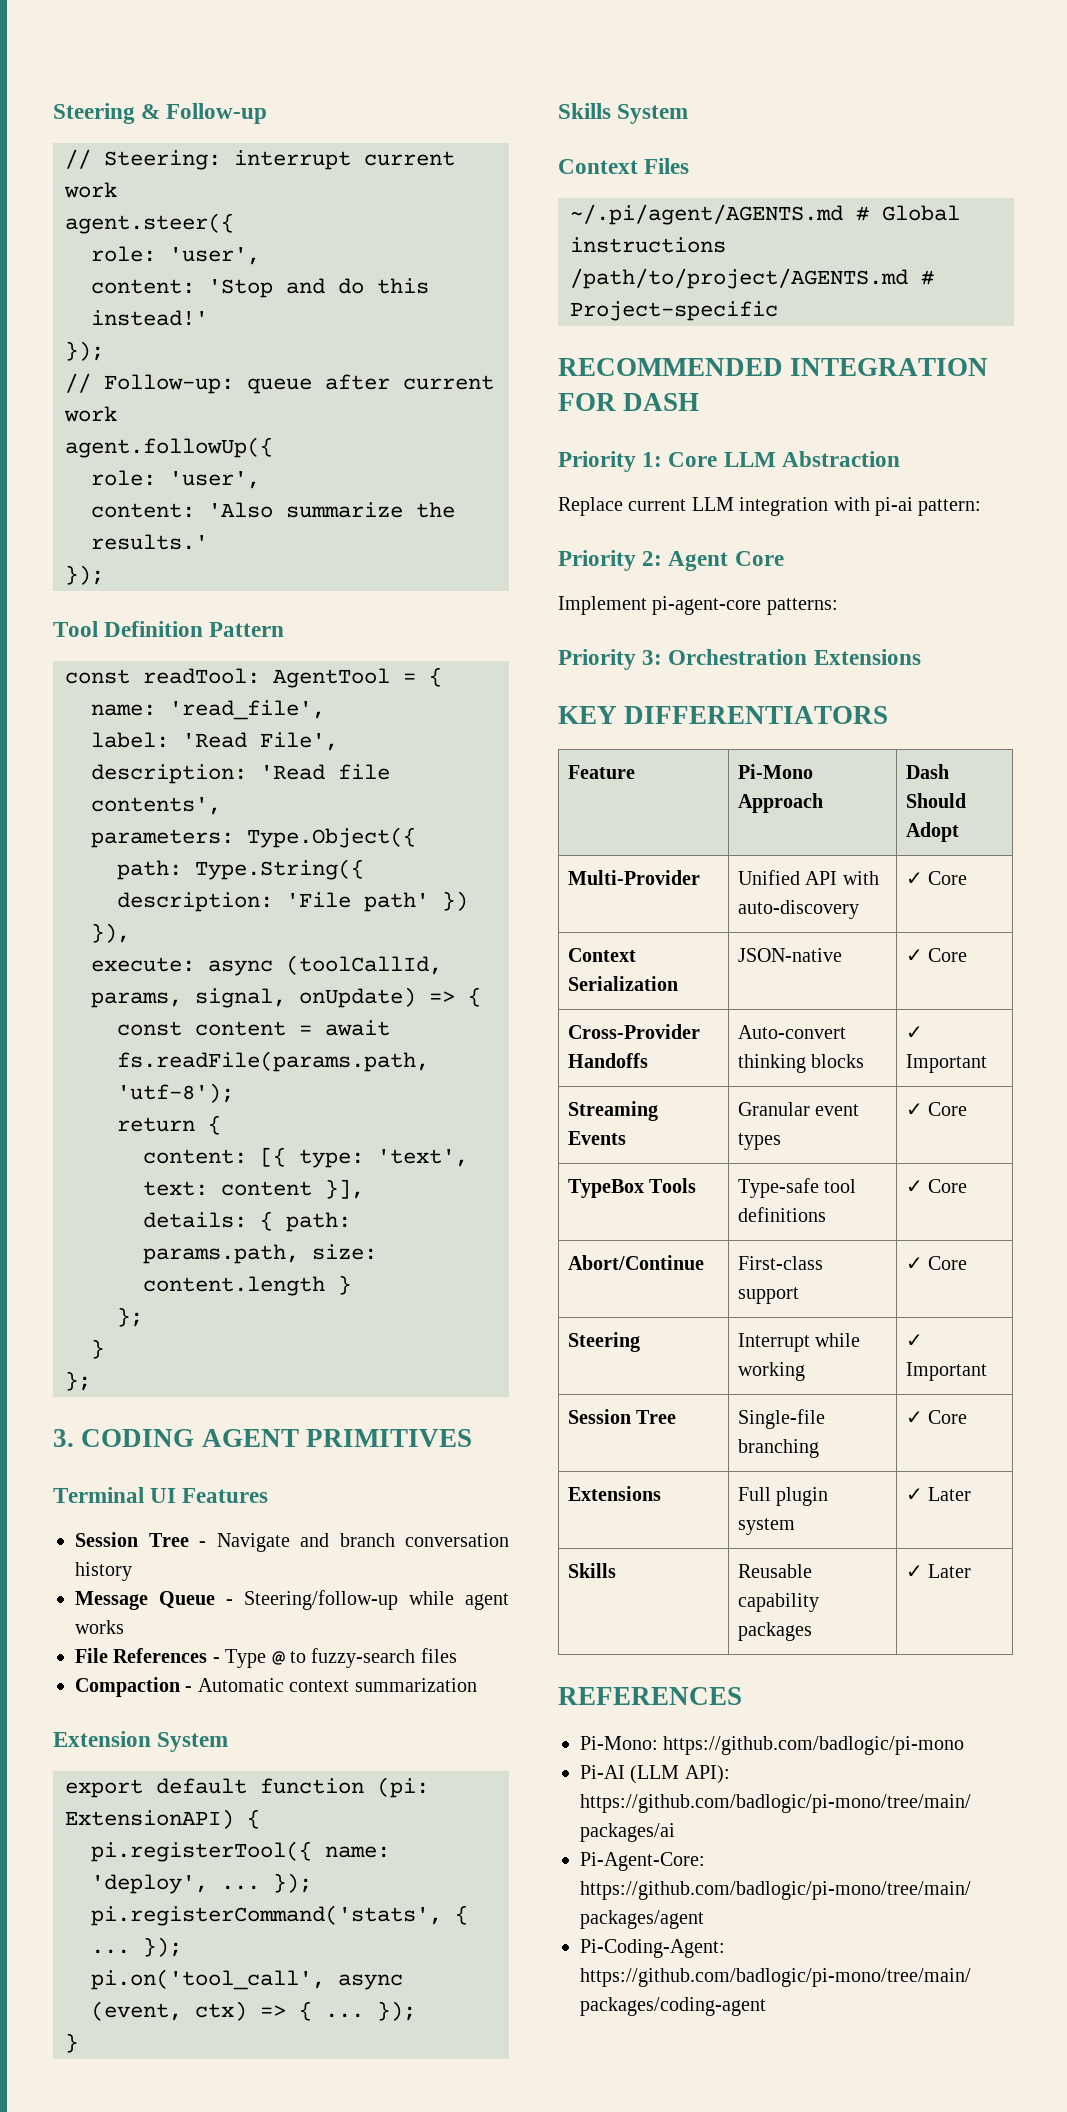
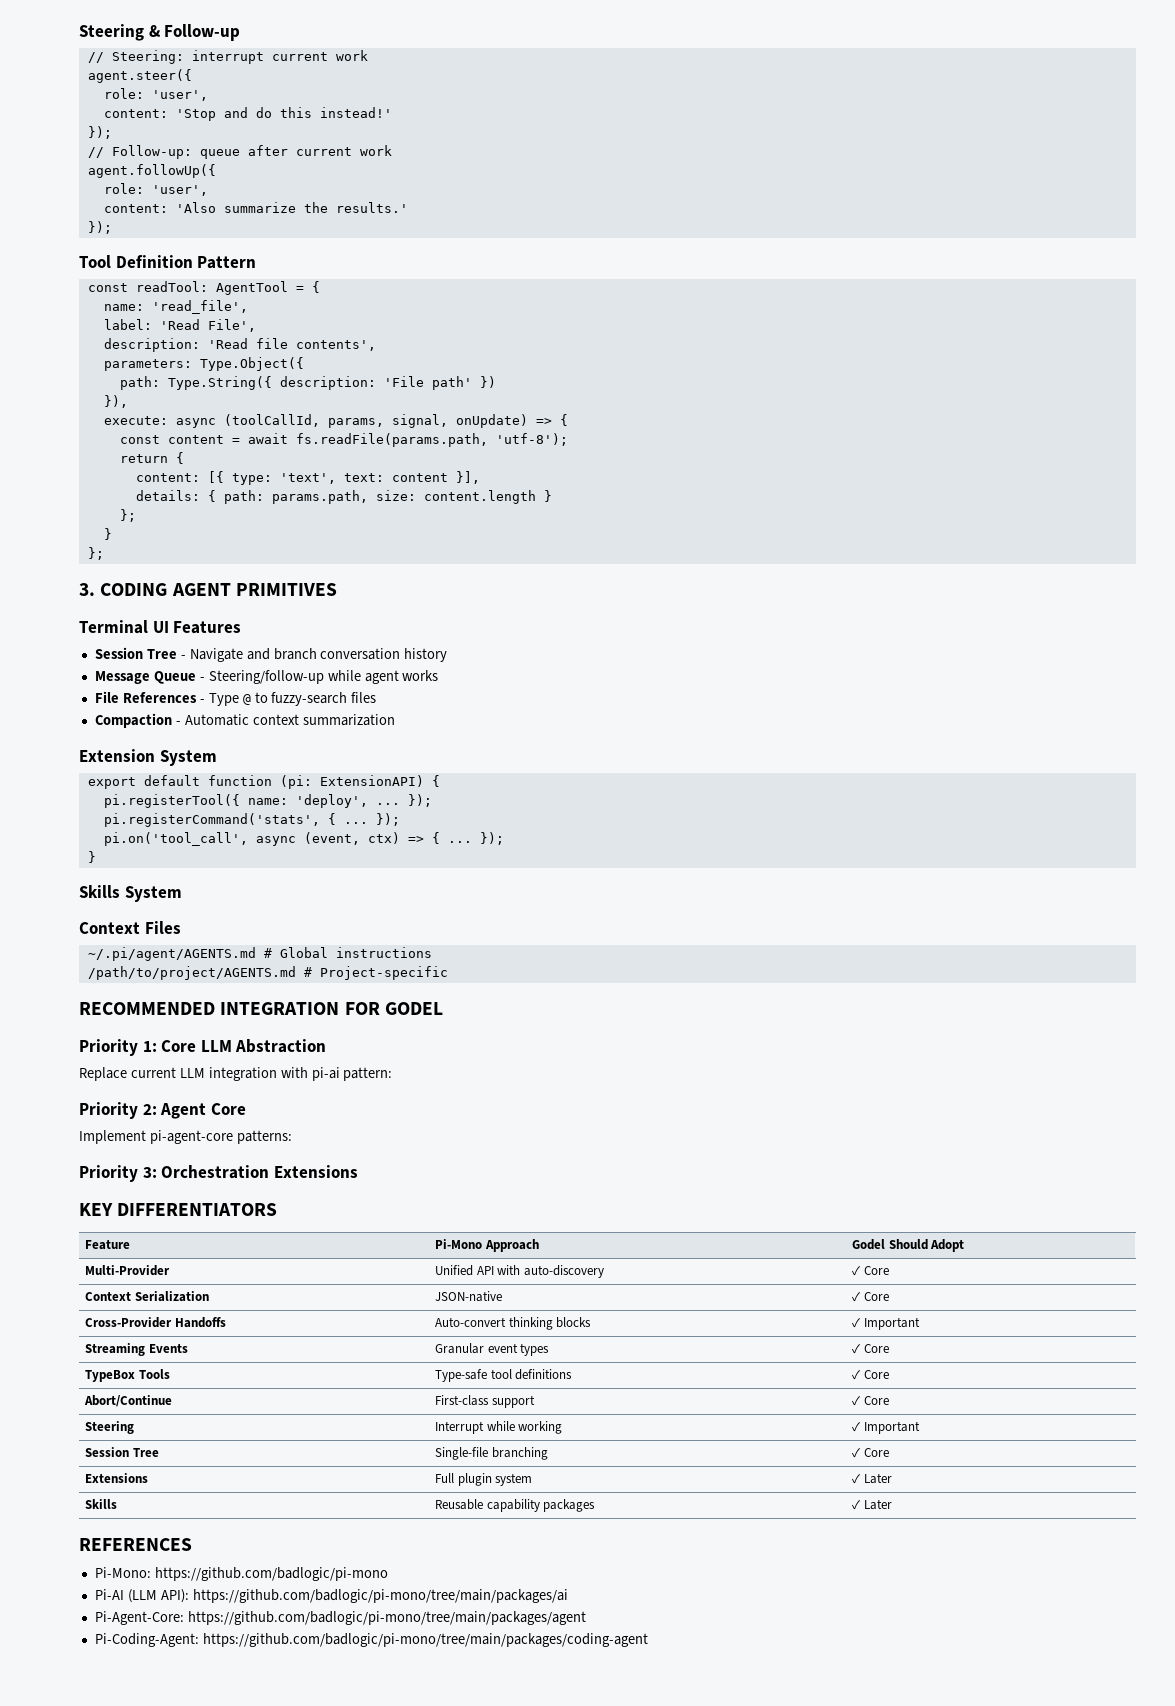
- RECOMMENDED INTEGRATION FOR DASH
+ RECOMMENDED INTEGRATION FOR GODEL
- Feature | Pi-Mono Approach | Dash Should Adopt
+ Feature | Pi-Mono Approach | Godel Should Adopt

